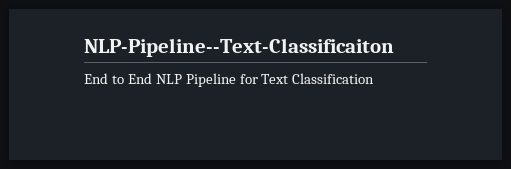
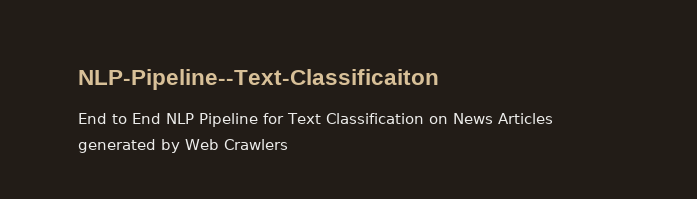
- End to End NLP Pipeline for Text Classification
+ End to End NLP Pipeline for Text Classification on News Articles generated by Web Crawlers

